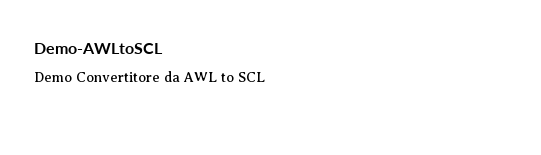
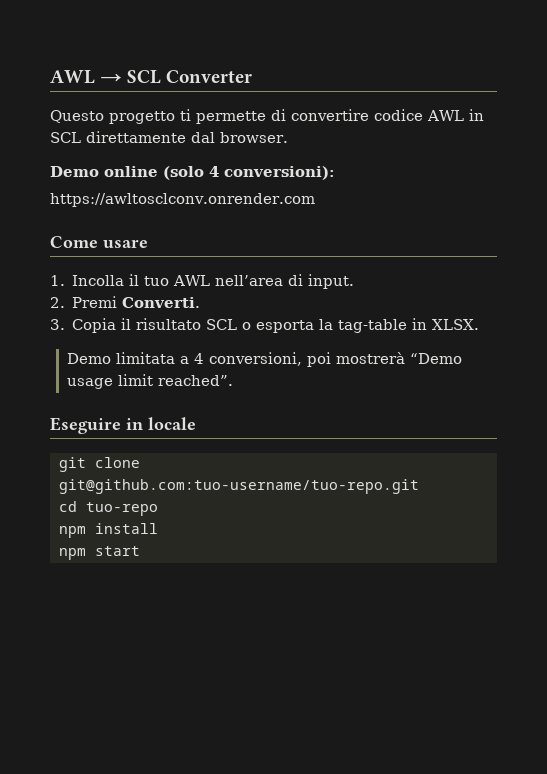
- Demo-AWLtoSCL
- Demo Convertitore da AWL to SCL
+ AWL → SCL Converter
+ Questo progetto ti permette di convertire codice AWL in SCL direttamente dal browser.
+ Demo online (solo 4 conversioni):
+ https://awltosclconv.onrender.com
+ Come usare
+ 1. Incolla il tuo AWL nell’area di input.
+ 2. Premi Converti.
+ 3. Copia il risultato SCL o esporta la tag-table in XLSX.
+ Demo limitata a 4 conversioni, poi mostrerà “Demo usage limit reached”.
+ Eseguire in locale
+ git clone git@github.com:tuo-username/tuo-repo.git
+ cd tuo-repo
+ npm install
+ npm start

